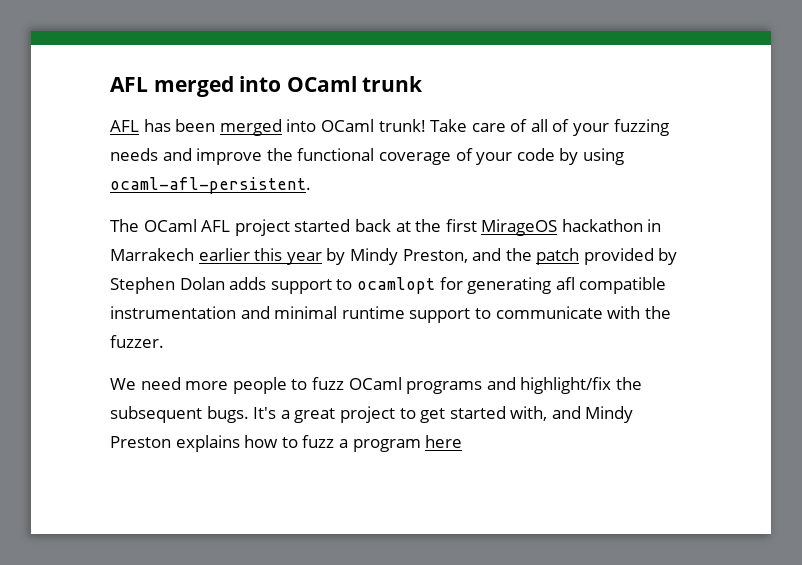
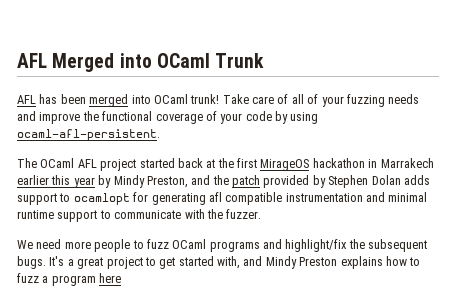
- AFL merged into OCaml trunk
+ AFL Merged into OCaml Trunk

